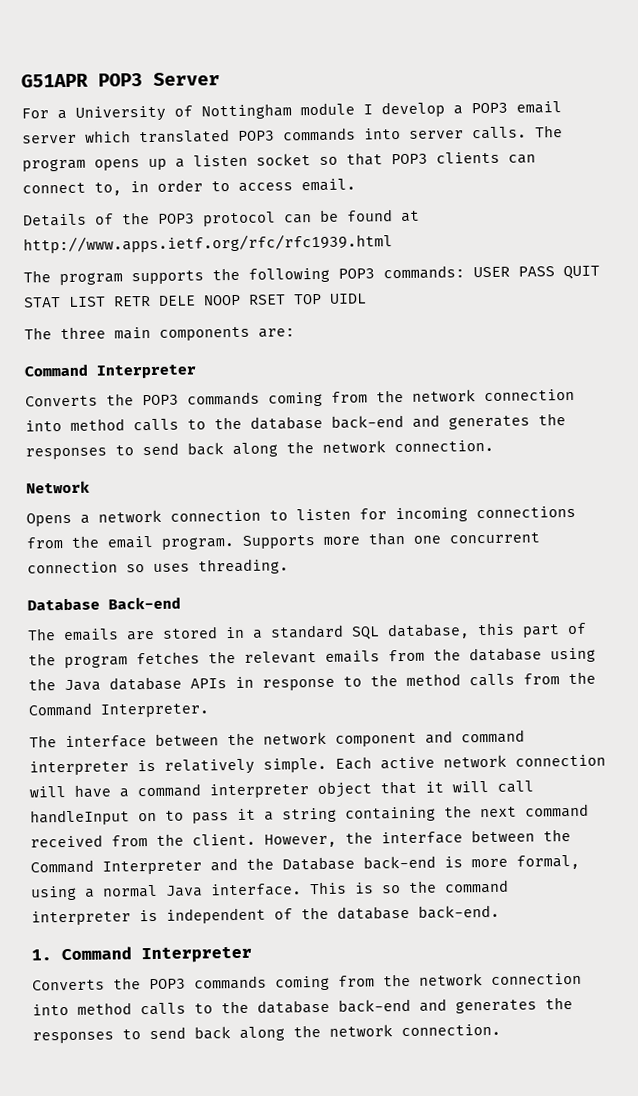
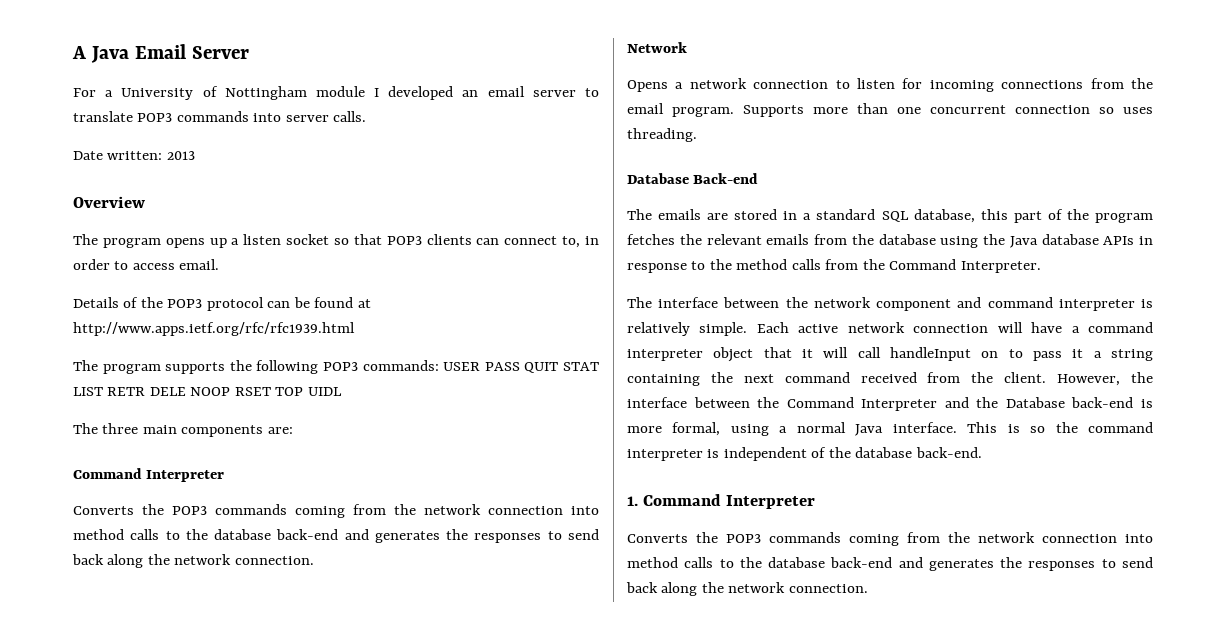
- G51APR POP3 Server
+ A Java Email Server
- For a University of Nottingham module I develop a POP3 email server which translated POP3 commands into server calls. The program opens up a listen socket so that POP3 clients can connect to, in order to access email.
+ For a University of Nottingham module I developed an email server to translate POP3 commands into server calls.
+ Date written: 2013
+ Overview
+ The program opens up a listen socket so that POP3 clients can connect to, in order to access email.

